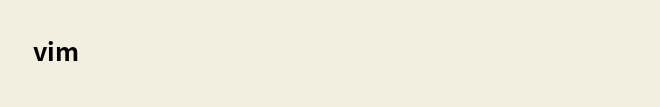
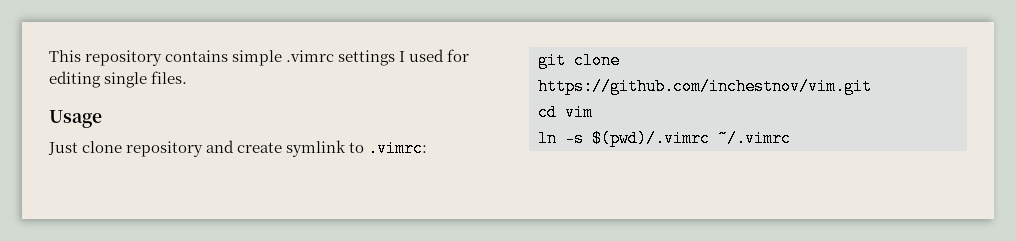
- vim
+ This repository contains simple .vimrc settings I used for editing single files.
+ Usage
+ Just clone repository and create symlink to .vimrc:
+ git clone https://github.com/inchestnov/vim.git
+ cd vim
+ ln -s $(pwd)/.vimrc ~/.vimrc

